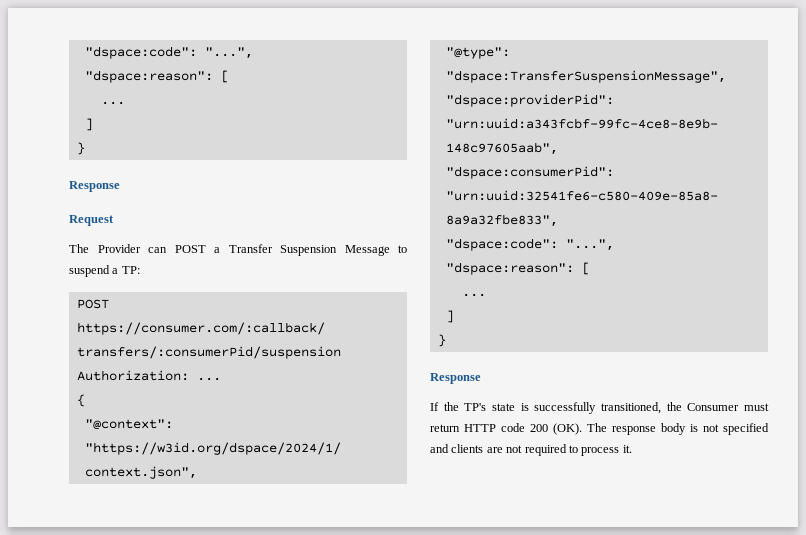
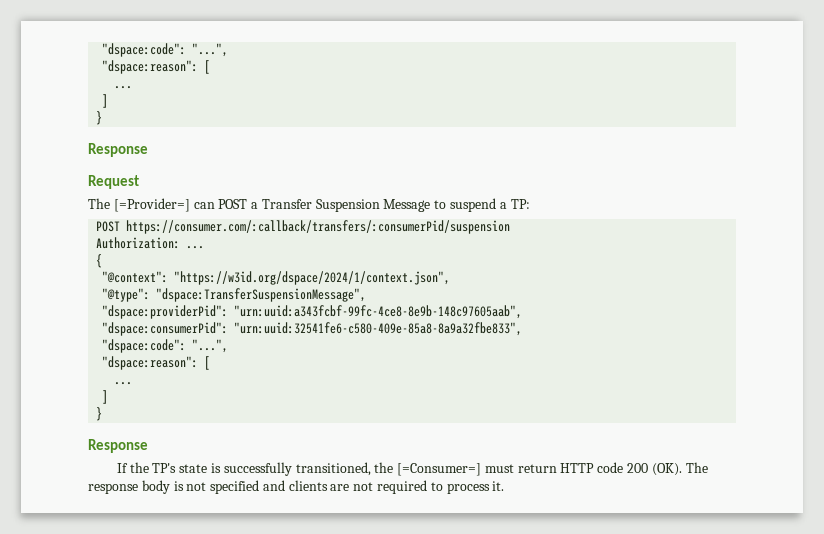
- The Provider can POST a Transfer Suspension Message to suspend a TP:
+ The [=Provider=] can POST a Transfer Suspension Message to suspend a TP:
- If the TP's state is successfully transitioned, the Consumer must return HTTP code 200 (OK). The response body is not specified and clients are not required to process it.
+ If the TP's state is successfully transitioned, the [=Consumer=] must return HTTP code 200 (OK). The response body is not specified and clients are not required to process it.

